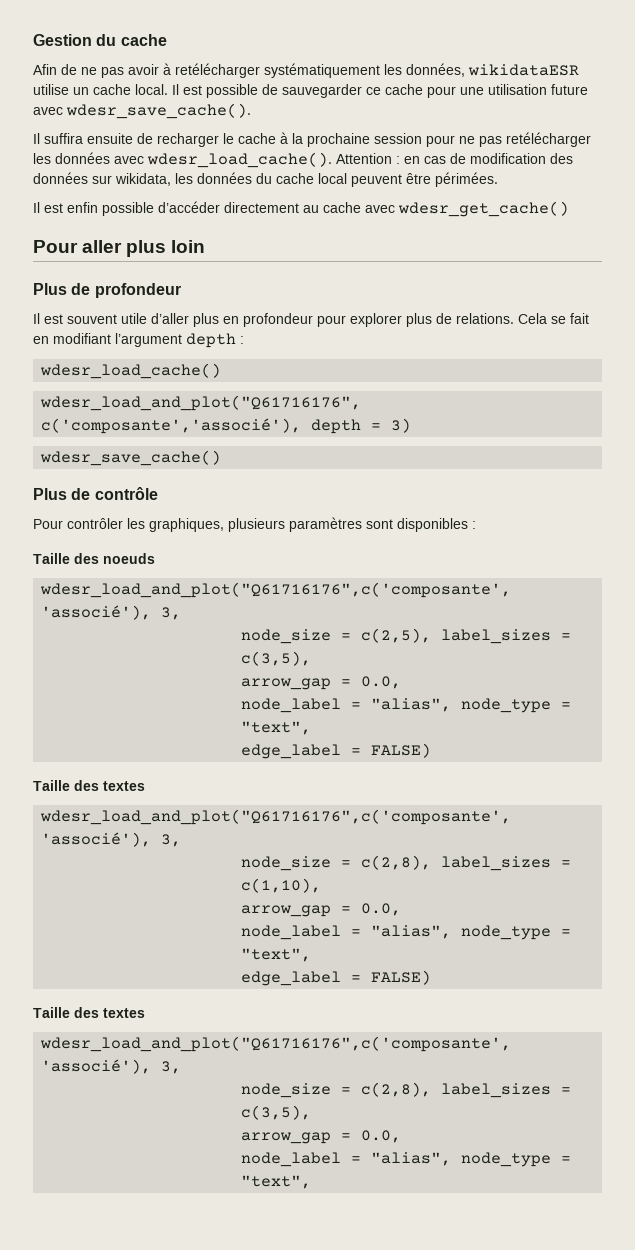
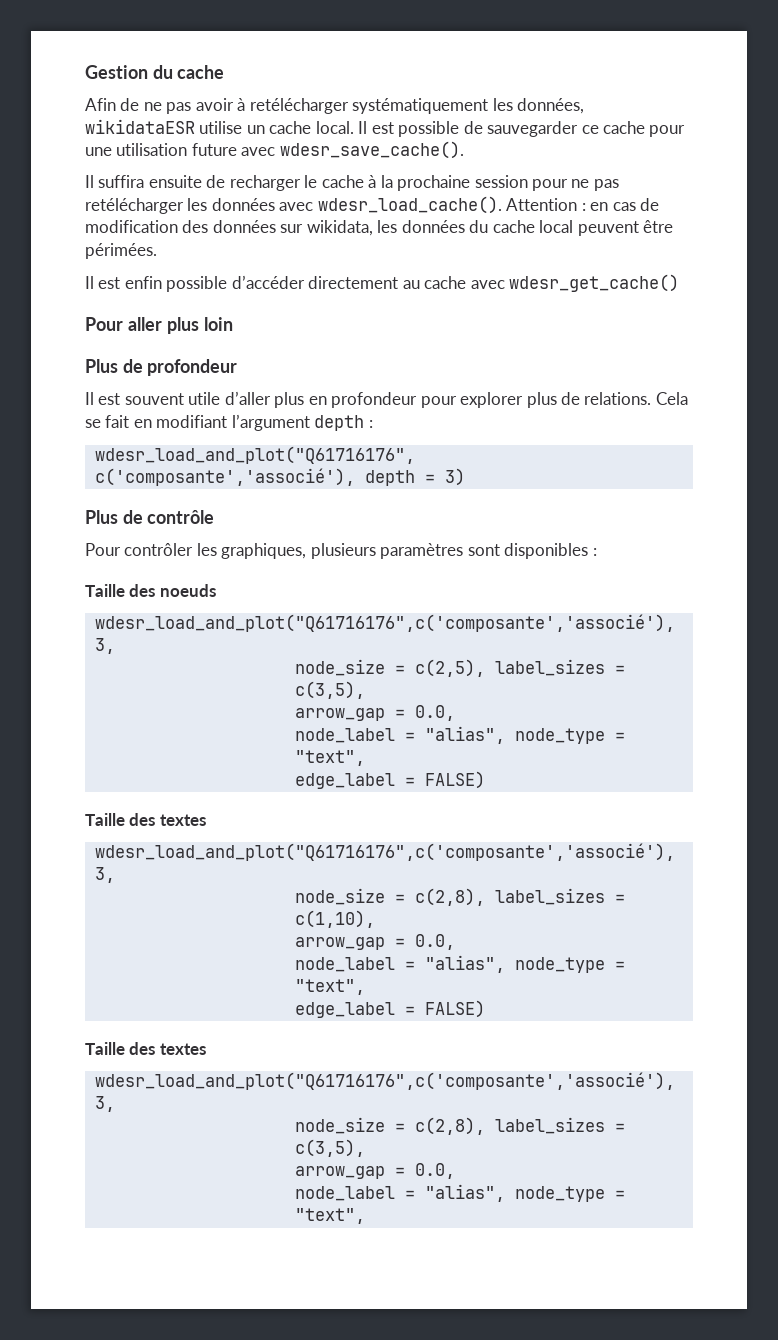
- wdesr_load_cache()
- wdesr_save_cache()

